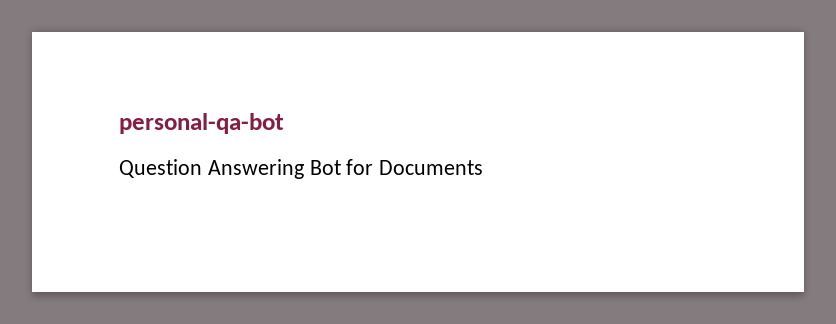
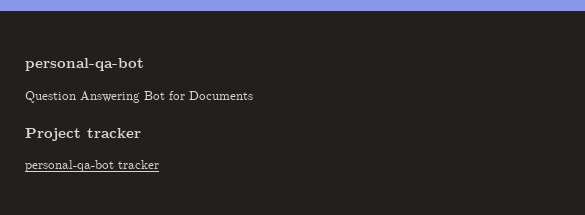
+ Project tracker
+ personal-qa-bot tracker

